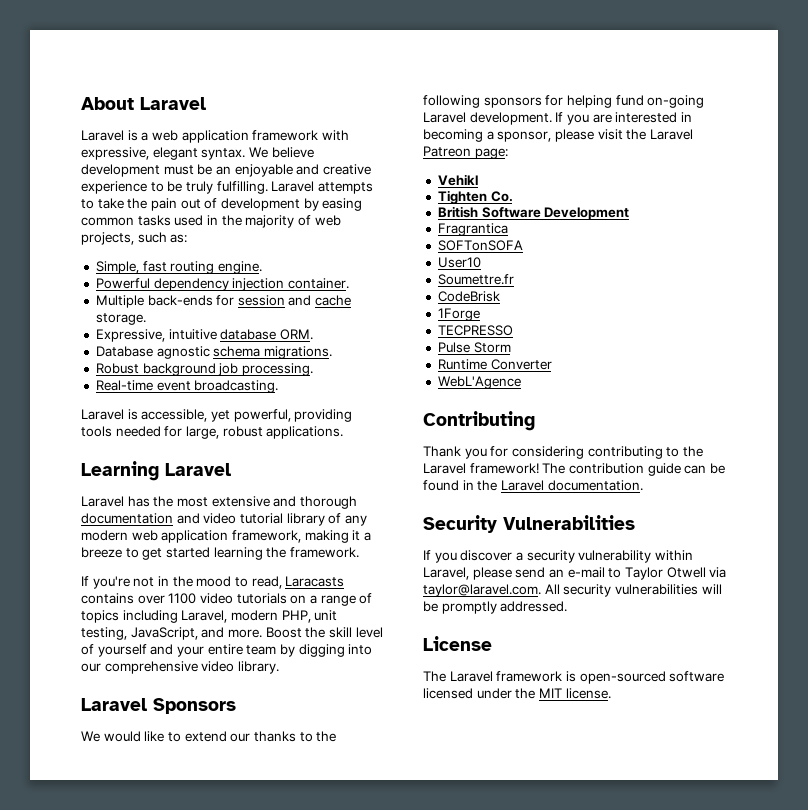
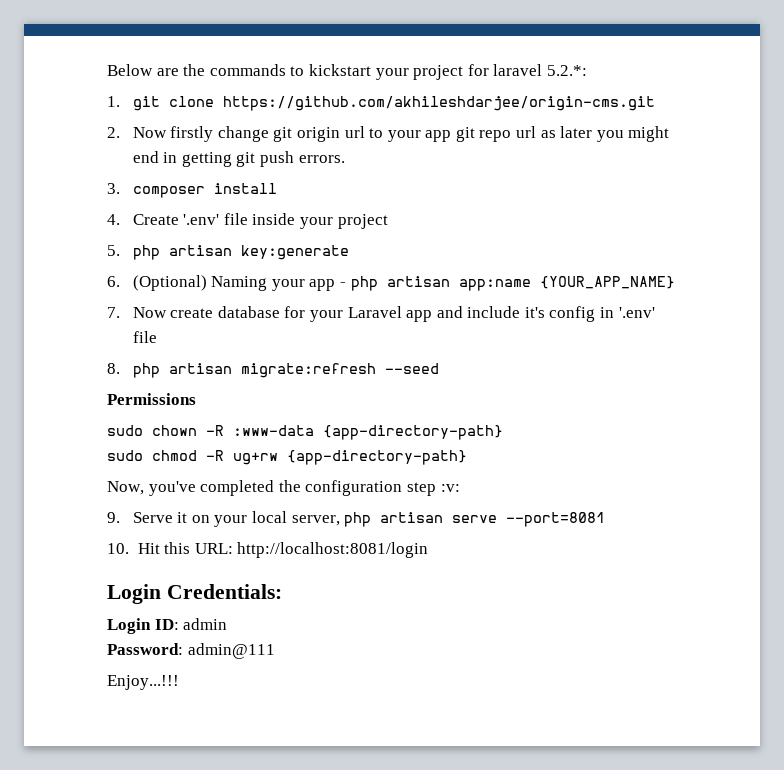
- About Laravel
- Laravel is a web application framework with expressive, elegant syntax. We believe development must be an enjoyable and creative experience to be truly fulfilling. Laravel attempts to take the pain out of development by easing common tasks used in the majority of web projects, such as:
- Simple, fast routing engine.
- Powerful dependency injection container.
- Multiple back-ends for session and cache storage.
- Expressive, intuitive database ORM.
- Database agnostic schema migrations.
- Robust background job processing.
- Real-time event broadcasting.
- Laravel is accessible, yet powerful, providing tools needed for large, robust applications.
- Learning Laravel
- Laravel has the most extensive and thorough documentation and video tutorial library of any modern web application framework, making it a breeze to get started learning the framework.
- If you're not in the mood to read, Laracasts contains over 1100 video tutorials on a range of topics including Laravel, modern PHP, unit testing, JavaScript, and more. Boost the skill level of yourself and your entire team by digging into our comprehensive video library.
- Laravel Sponsors
- We would like to extend our thanks to the following sponsors for helping fund on-going Laravel development. If you are interested in becoming a sponsor, please visit the Laravel Patreon page:
- Vehikl
- Tighten Co.
- British Software Development
- Fragrantica
- SOFTonSOFA
- User10
- Soumettre.fr
- CodeBrisk
- 1Forge
- TECPRESSO
- Pulse Storm
- Runtime Converter
- WebL'Agence
- Contributing
- Thank you for considering contributing to the Laravel framework! The contribution guide can be found in the Laravel documentation.
- Security Vulnerabilities
- If you discover a security vulnerability within Laravel, please send an e-mail to Taylor Otwell via taylor@laravel.com. All security vulnerabilities will be promptly addressed.
- License
- The Laravel framework is open-sourced software licensed under the MIT license.
+ Below are the commands to kickstart your project for laravel 5.2.*:
+ 1. git clone https://github.com/akhileshdarjee/origin-cms.git
+ 2. Now firstly change git origin url to your app git repo url as later you might end in getting git push errors.
+ 3. composer install
+ 4. Create '.env' file inside your project
+ 5. php artisan key:generate
+ 6. (Optional) Naming your app - php artisan app:name {YOUR_APP_NAME}
+ 7. Now create database for your Laravel app and include it's config in '.env' file
+ 8. php artisan migrate:refresh --seed
+ Permissions
+ sudo chown -R :www-data {app-directory-path}
+ sudo chmod -R ug+rw {app-directory-path}
+ Now, you've completed the configuration step :v:
+ 9. Serve it on your local server, php artisan serve --port=8081
+ 10. Hit this URL: http://localhost:8081/login
+ Login Credentials:
+ Login ID: admin
+ Password: admin@111
+ Enjoy...!!!

